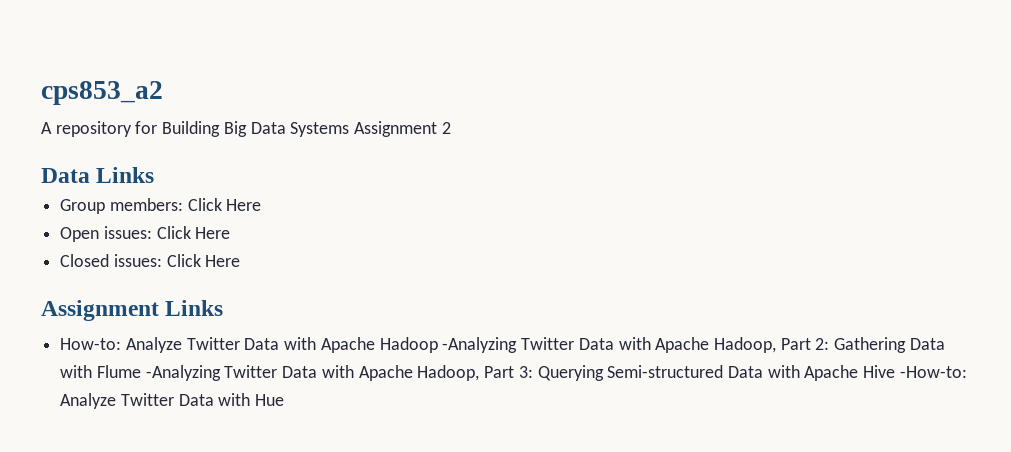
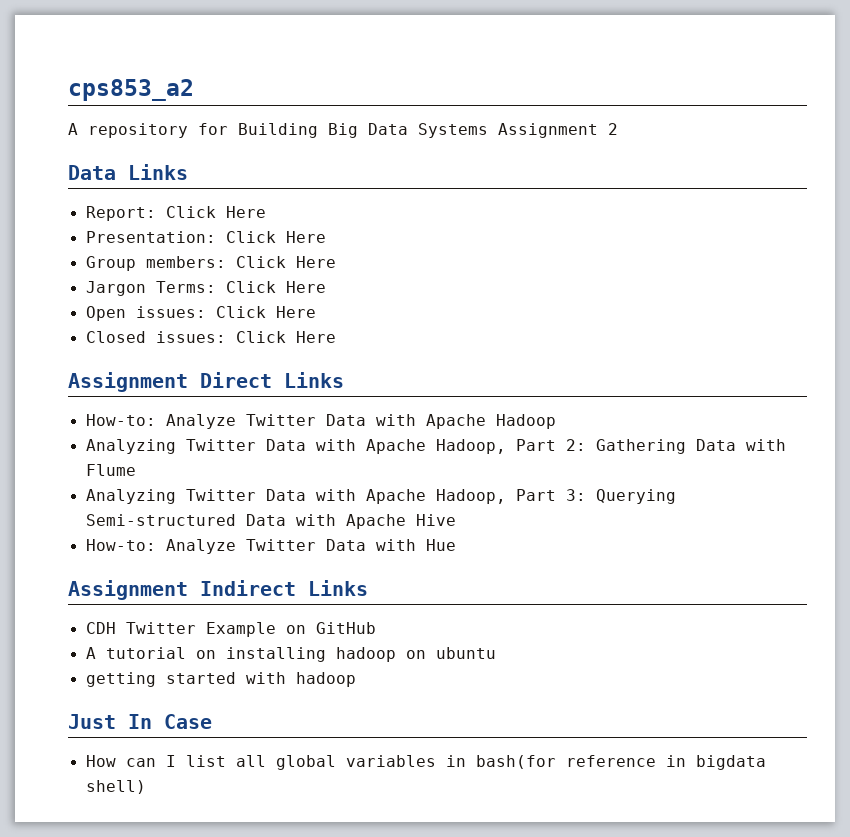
+ Report: Click Here
+ Presentation: Click Here
+ Jargon Terms: Click Here
- Assignment Links
+ Assignment Direct Links
- How-to: Analyze Twitter Data with Apache Hadoop -Analyzing Twitter Data with Apache Hadoop, Part 2: Gathering Data with Flume -Analyzing Twitter Data with Apache Hadoop, Part 3: Querying Semi-structured Data with Apache Hive -How-to: Analyze Twitter Data with Hue
+ How-to: Analyze Twitter Data with Apache Hadoop
+ Analyzing Twitter Data with Apache Hadoop, Part 2: Gathering Data with Flume
+ Analyzing Twitter Data with Apache Hadoop, Part 3: Querying Semi-structured Data with Apache Hive
+ How-to: Analyze Twitter Data with Hue
+ Assignment Indirect Links
+ CDH Twitter Example on GitHub
+ A tutorial on installing hadoop on ubuntu
+ getting started with hadoop
+ Just In Case
+ How can I list all global variables in bash(for reference in bigdata shell)

